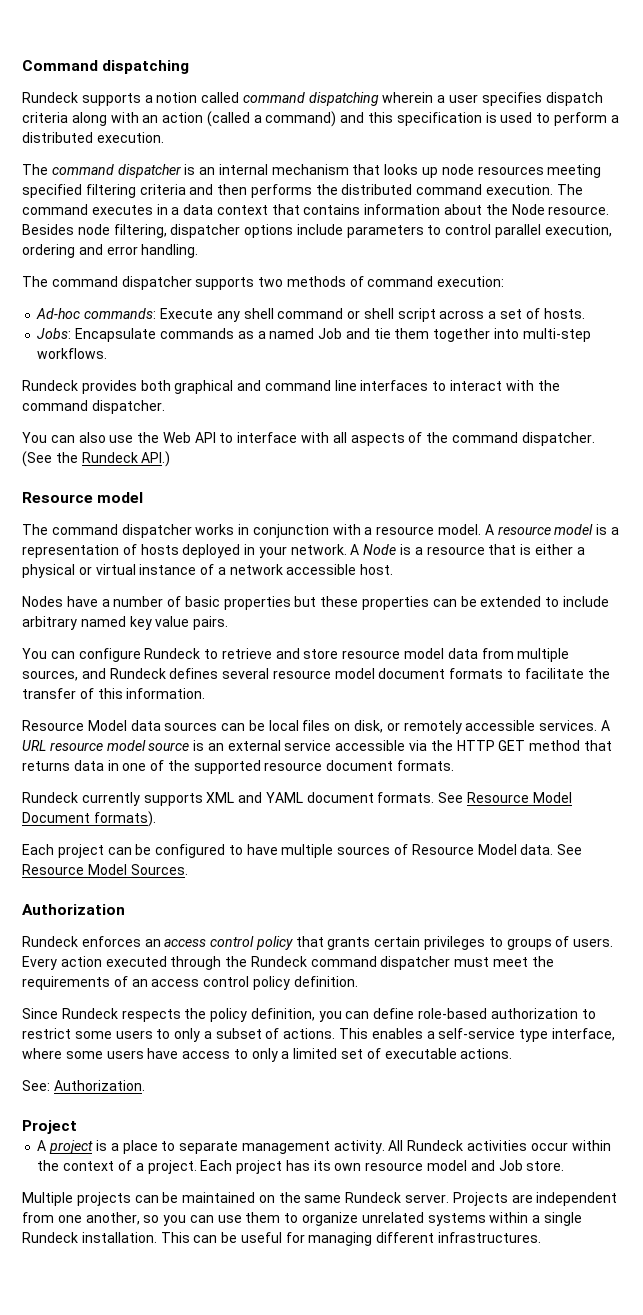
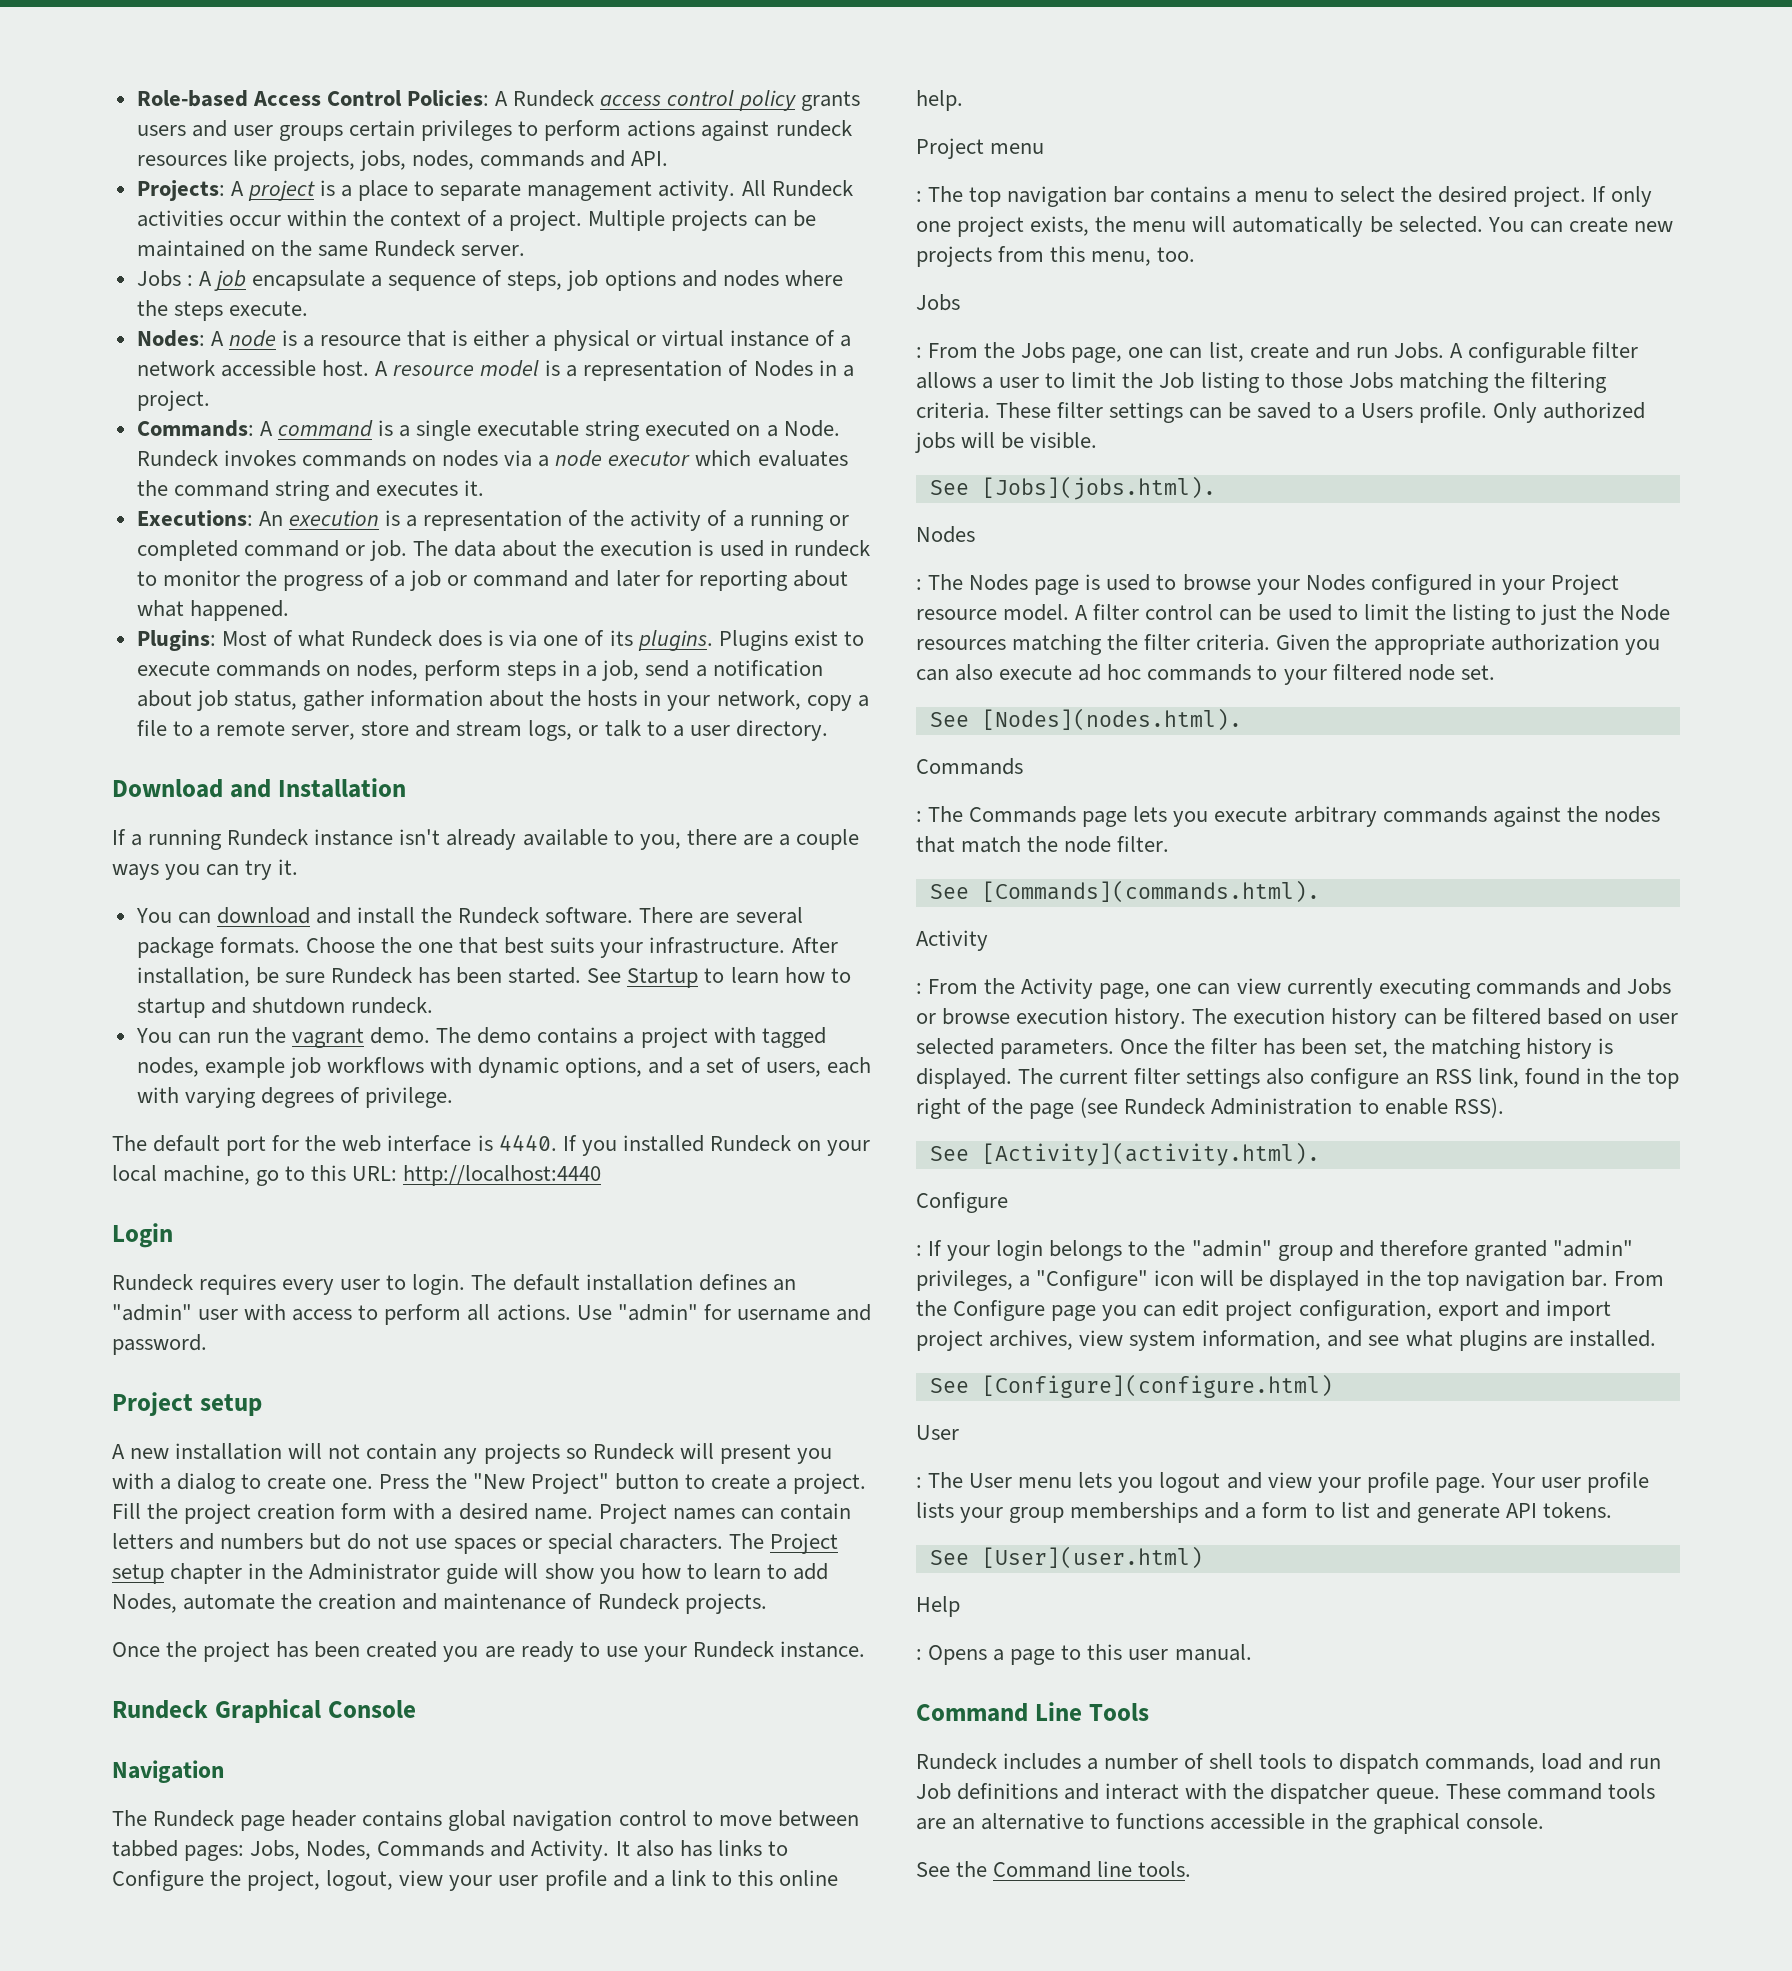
- Command dispatching
- Rundeck supports a notion called command dispatching wherein a user specifies dispatch criteria along with an action (called a command) and this specification is used to perform a distributed execution.
- The command dispatcher is an internal mechanism that looks up node resources meeting specified filtering criteria and then performs the distributed command execution. The command executes in a data context that contains information about the Node resource. Besides node filtering, dispatcher options include parameters to control parallel execution, ordering and error handling.
- The command dispatcher supports two methods of command execution:
- Ad-hoc commands: Execute any shell command or shell script across a set of hosts.
- Jobs: Encapsulate commands as a named Job and tie them together into multi-step workflows.
- Rundeck provides both graphical and command line interfaces to interact with the command dispatcher.
- You can also use the Web API to interface with all aspects of the command dispatcher. (See the Rundeck API.)
- Resource model
- The command dispatcher works in conjunction with a resource model. A resource model is a representation of hosts deployed in your network. A Node is a resource that is either a physical or virtual instance of a network accessible host.
- Nodes have a number of basic properties but these properties can be extended to include arbitrary named key value pairs.
- You can configure Rundeck to retrieve and store resource model data from multiple sources, and Rundeck defines several resource model document formats to facilitate the transfer of this information.
- Resource Model data sources can be local files on disk, or remotely accessible services. A URL resource model source is an external service accessible via the HTTP GET method that returns data in one of the supported resource document formats.
- Rundeck currently supports XML and YAML document formats. See Resource Model Document formats).
- Each project can be configured to have multiple sources of Resource Model data. See Resource Model Sources.
- Authorization
- Rundeck enforces an access control policy that grants certain privileges to groups of users. Every action executed through the Rundeck command dispatcher must meet the requirements of an access control policy definition.
- Since Rundeck respects the policy definition, you can define role-based authorization to restrict some users to only a subset of actions. This enables a self-service type interface, where some users have access to only a limited set of executable actions.
- See: Authorization.
- Project
- A project is a place to separate management activity.
+ Role-based Access Control Policies: A Rundeck access control policy grants users and user groups certain privileges to perform actions against rundeck resources like projects, jobs, nodes, commands and API.
+ Projects: A project is a place to separate management activity.
- All Rundeck activities occur within the context of a project. Each project has its own resource model and Job store.
- Multiple projects can be maintained on the same Rundeck server. Projects are independent from one another, so you can use them to organize unrelated systems within a single Rundeck installation. This can be useful for managing different infrastructures.
+ All Rundeck activities occur within the context of a project. Multiple projects can be maintained on the same Rundeck server.
+ Jobs : A job encapsulate a sequence of steps, job options and nodes where the steps execute.
+ Nodes: A node is a resource that is either a physical or virtual instance of a network accessible host. A resource model is a representation of Nodes in a project.
+ Commands: A command is a single executable string executed on a Node. Rundeck invokes commands on nodes via a node executor which evaluates the command string and executes it.
+ Executions: An execution is a representation of the activity of a running or completed command or job. The data about the execution is used in rundeck to monitor the progress of a job or command and later for reporting about what happened.
+ Plugins: Most of what Rundeck does is via one of its plugins. Plugins exist to execute commands on nodes, perform steps in a job, send a notification about job status, gather information about the hosts in your network, copy a file to a remote server, store and stream logs, or talk to a user directory.
+ Download and Installation
+ If a running Rundeck instance isn't already available to you, there are a couple ways you can try it.
+ You can download and install the Rundeck software. There are several package formats. Choose the one that best suits your infrastructure. After installation, be sure Rundeck has been started. See Startup to learn how to startup and shutdown rundeck.
+ You can run the vagrant demo. The demo contains a project with tagged nodes, example job workflows with dynamic options, and a set of users, each with varying degrees of privilege.
+ The default port for the web interface is 4440. If you installed Rundeck on your local machine, go to this URL: http://localhost:4440
+ Login
+ Rundeck requires every user to login. The default installation defines an "admin" user with access to perform all actions. Use "admin" for username and password.
+ Project setup
+ A new installation will not contain any projects so Rundeck will present you with a dialog to create one. Press the "New Project" button to create a project. Fill the project creation form with a desired name. Project names can contain letters and numbers but do not use spaces or special characters. The Project setup chapter in the Administrator guide will show you how to learn to add Nodes, automate the creation and maintenance of Rundeck projects.
+ Once the project has been created you are ready to use your Rundeck instance.
+ Rundeck Graphical Console
+ Navigation
+ The Rundeck page header contains global navigation control to move between tabbed pages: Jobs, Nodes, Commands and Activity. It also has links to Configure the project, logout, view your user profile and a link to this online help.
+ Project menu
+ : The top navigation bar contains a menu to select the desired project. If only one project exists, the menu will automatically be selected. You can create new projects from this menu, too.
+ Jobs
+ : From the Jobs page, one can list, create and run Jobs. A configurable filter allows a user to limit the Job listing to those Jobs matching the filtering criteria. These filter settings can be saved to a Users profile. Only authorized jobs will be visible.
+ See [Jobs](jobs.html).
+ Nodes
+ : The Nodes page is used to browse your Nodes configured in your Project resource model. A filter control can be used to limit the listing to just the Node resources matching the filter criteria. Given the appropriate authorization you can also execute ad hoc commands to your filtered node set.
+ See [Nodes](nodes.html).
+ Commands
+ : The Commands page lets you execute arbitrary commands against the nodes that match the node filter.
+ See [Commands](commands.html).
+ Activity
+ : From the Activity page, one can view currently executing commands and Jobs or browse execution history. The execution history can be filtered based on user selected parameters. Once the filter has been set, the matching history is displayed. The current filter settings also configure an RSS link, found in the top right of the page (see Rundeck Administration to enable RSS).
+ See [Activity](activity.html).
+ Configure
+ : If your login belongs to the "admin" group and therefore granted "admin" privileges, a "Configure" icon will be displayed in the top navigation bar. From the Configure page you can edit project configuration, export and import project archives, view system information, and see what plugins are installed.
+ See [Configure](configure.html)
+ User
+ : The User menu lets you logout and view your profile page. Your user profile lists your group memberships and a form to list and generate API tokens.
+ See [User](user.html)
+ Help
+ : Opens a page to this user manual.
+ Command Line Tools
+ Rundeck includes a number of shell tools to dispatch commands, load and run Job definitions and interact with the dispatcher queue. These command tools are an alternative to functions accessible in the graphical console.
+ See the Command line tools.

